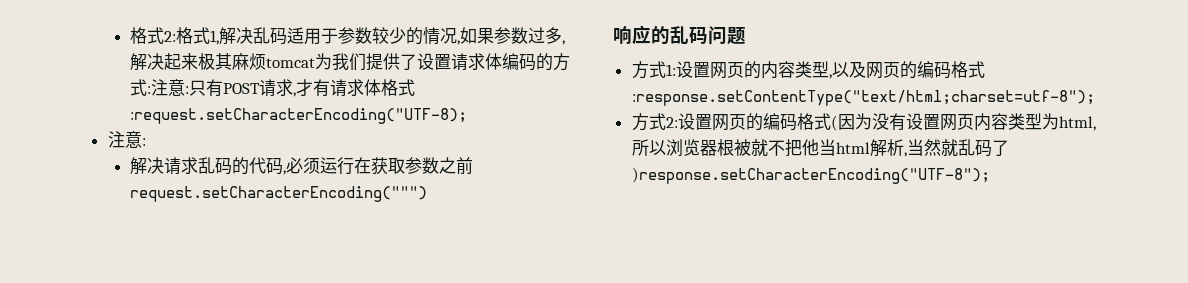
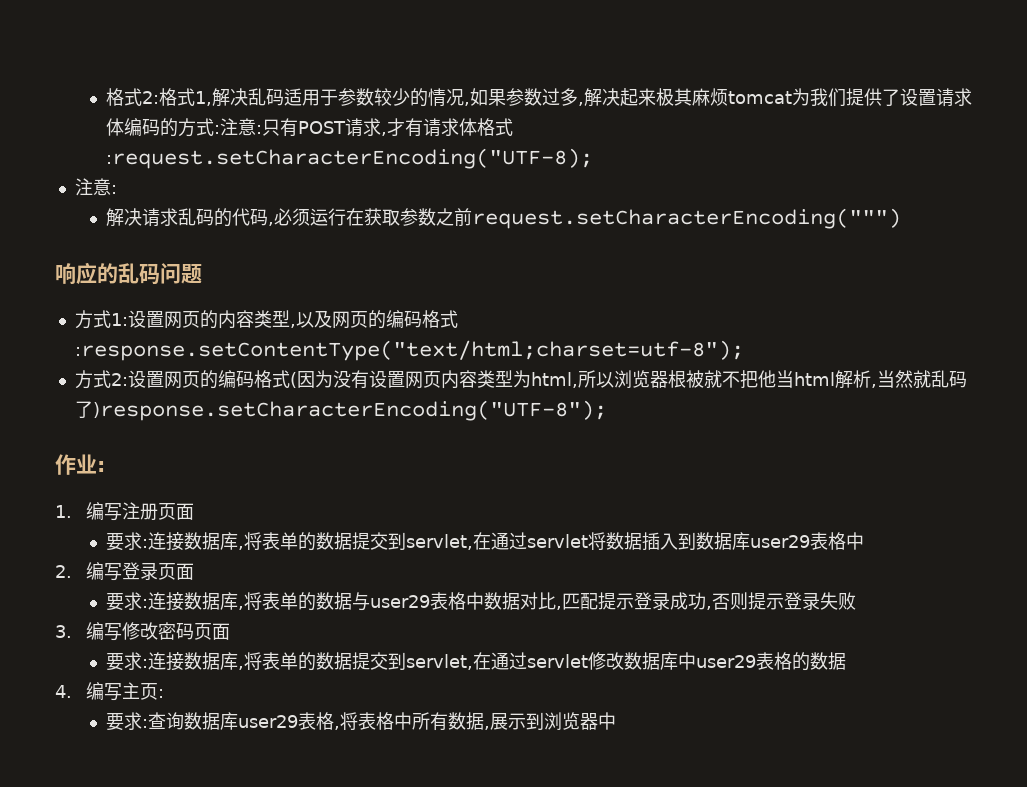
+ 作业:
+ 1.编写注册页面
+ 要求:连接数据库,将表单的数据提交到servlet,在通过servlet将数据插入到数据库user29表格中
+ 2.编写登录页面
+ 要求:连接数据库,将表单的数据与user29表格中数据对比,匹配提示登录成功,否则提示登录失败
+ 3.编写修改密码页面
+ 要求:连接数据库,将表单的数据提交到servlet,在通过servlet修改数据库中user29表格的数据
+ 4.编写主页:
+ 要求:查询数据库user29表格,将表格中所有数据,展示到浏览器中

